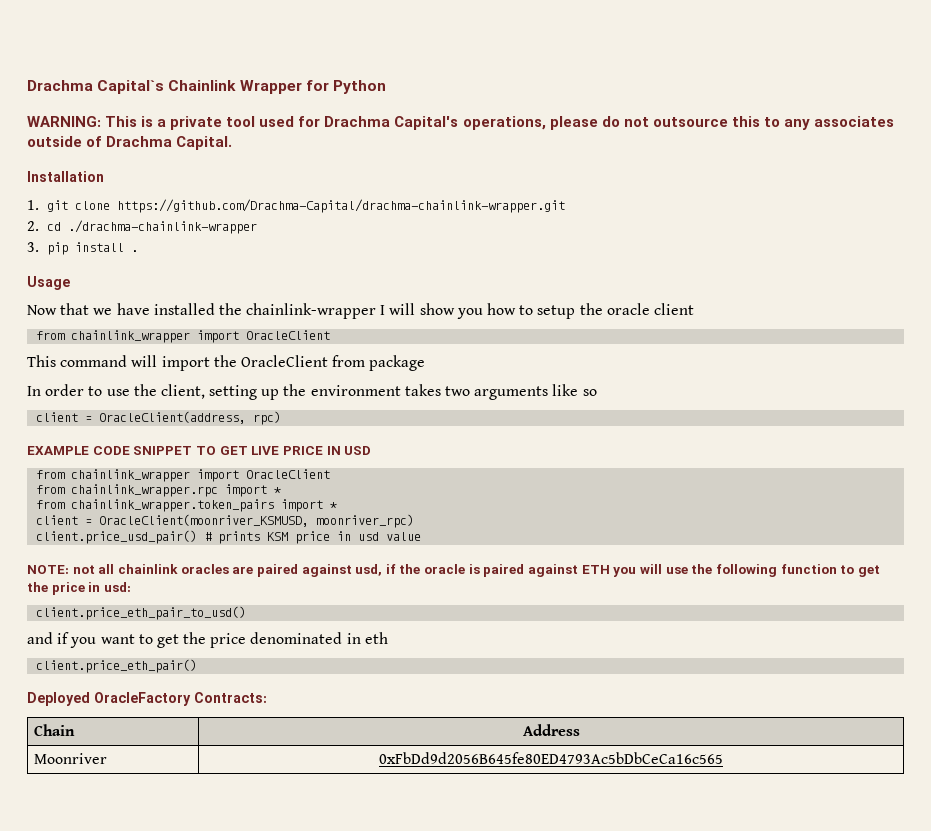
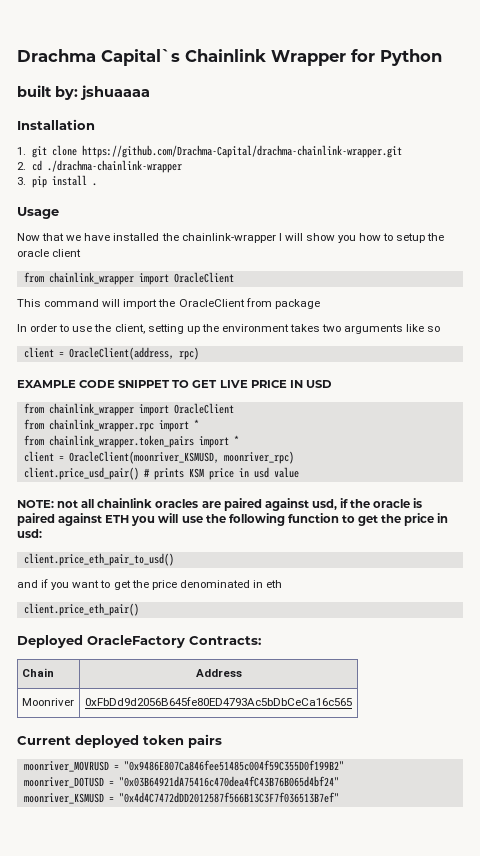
- WARNING: This is a private tool used for Drachma Capital's operations, please do not outsource this to any associates outside of Drachma Capital.
+ built by: jshuaaaa
+ Current deployed token pairs
+ moonriver_MOVRUSD = "0x9486E807Ca846fee51485c004f59C355D0f199B2"
+ moonriver_DOTUSD = "0x03B64921dA75416c470dea4fC43B76B065d4bf24"
+ moonriver_KSMUSD = "0x4d4C7472dDD2012587f566B13C3F7f036513B7ef"

